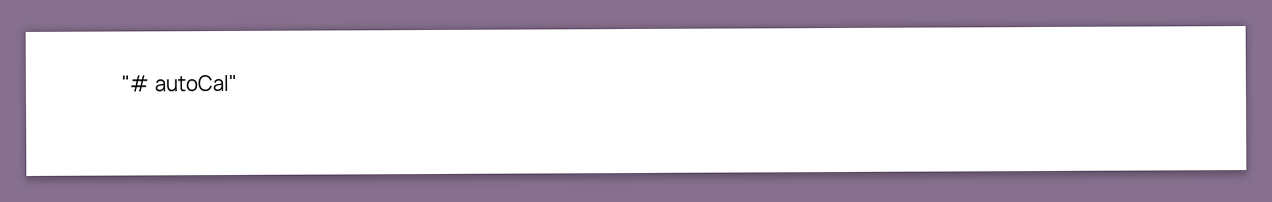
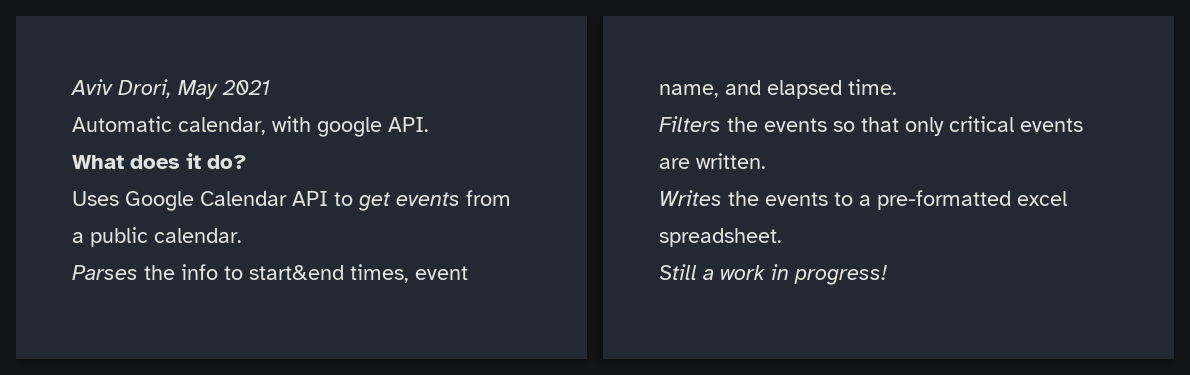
- "# autoCal"
+ Aviv Drori, May 2021
+ Automatic calendar, with google API.
+ What does it do?
+ Uses Google Calendar API to get events from a public calendar.
+ Parses the info to start&end times, event name, and elapsed time.
+ Filters the events so that only critical events are written.
+ Writes the events to a pre-formatted excel spreadsheet.
+ Still a work in progress!

